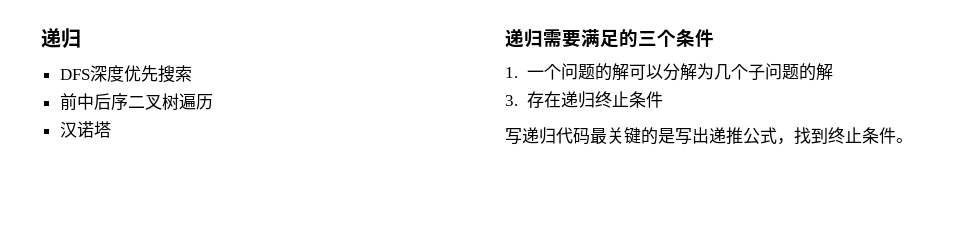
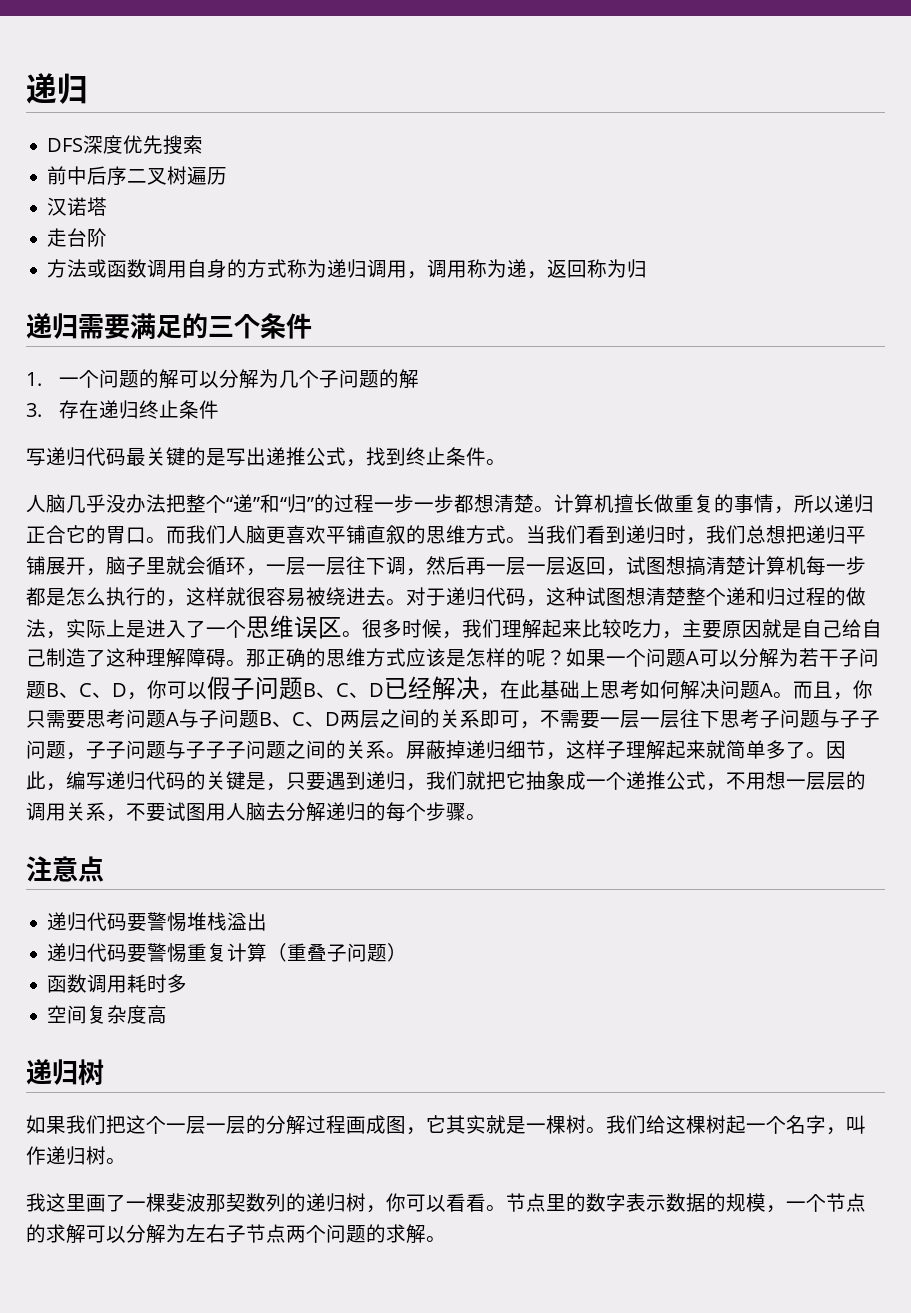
+ 走台阶
+ 方法或函数调用自身的方式称为递归调用，调用称为递，返回称为归
+ 人脑几乎没办法把整个“递”和“归”的过程一步一步都想清楚。计算机擅长做重复的事情，所以递归正合它的胃口。而我们人脑更喜欢平铺直叙的思维方式。当我们看到递归时，我们总想把递归平铺展开，脑子里就会循环，一层一层往下调，然后再一层一层返回，试图想搞清楚计算机每一步都是怎么执行的，这样就很容易被绕进去。对于递归代码，这种试图想清楚整个递和归过程的做法，实际上是进入了一个思维误区。很多时候，我们理解起来比较吃力，主要原因就是自己给自己制造了这种理解障碍。那正确的思维方式应该是怎样的呢？如果一个问题A可以分解为若干子问题B、C、D，你可以假子问题B、C、D已经解决，在此基础上思考如何解决问题A。而且，你只需要思考问题A与子问题B、C、D两层之间的关系即可，不需要一层一层往下思考子问题与子子问题，子子问题与子子子问题之间的关系。屏蔽掉递归细节，这样子理解起来就简单多了。因此，编写递归代码的关键是，只要遇到递归，我们就把它抽象成一个递推公式，不用想一层层的调用关系，不要试图用人脑去分解递归的每个步骤。
+ 注意点
+ 递归代码要警惕堆栈溢出
+ 递归代码要警惕重复计算（重叠子问题）
+ 函数调用耗时多
+ 空间复杂度高
+ 递归树
+ 如果我们把这个一层一层的分解过程画成图，它其实就是一棵树。我们给这棵树起一个名字，叫作递归树。
+ 我这里画了一棵斐波那契数列的递归树，你可以看看。节点里的数字表示数据的规模，一个节点的求解可以分解为左右子节点两个问题的求解。

